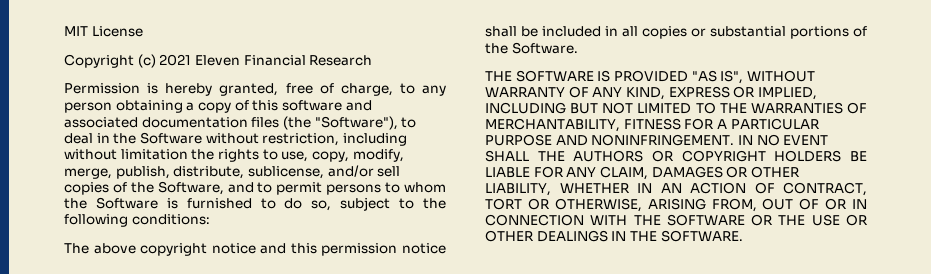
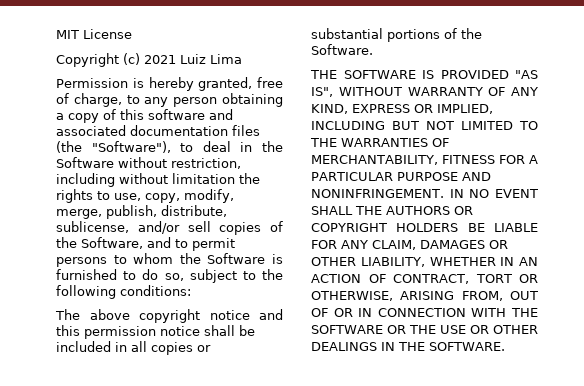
- Copyright (c) 2021 Eleven Financial Research
+ Copyright (c) 2021 Luiz Lima

